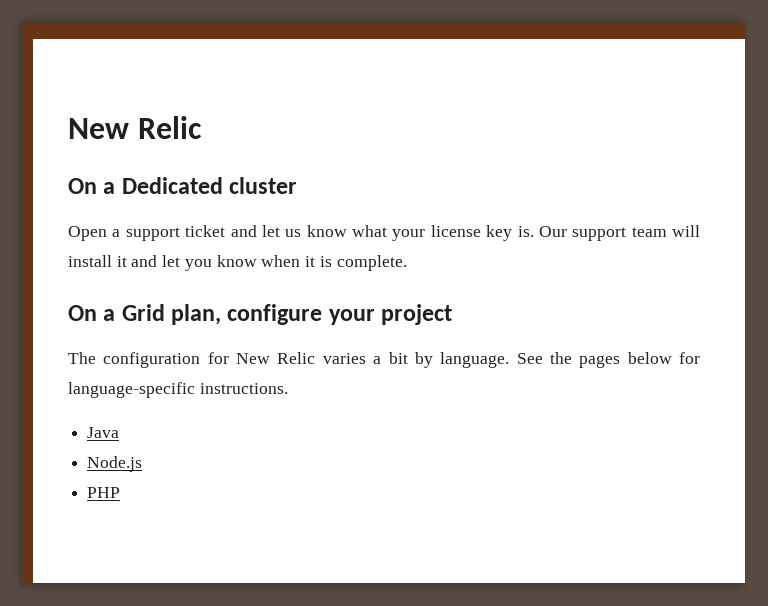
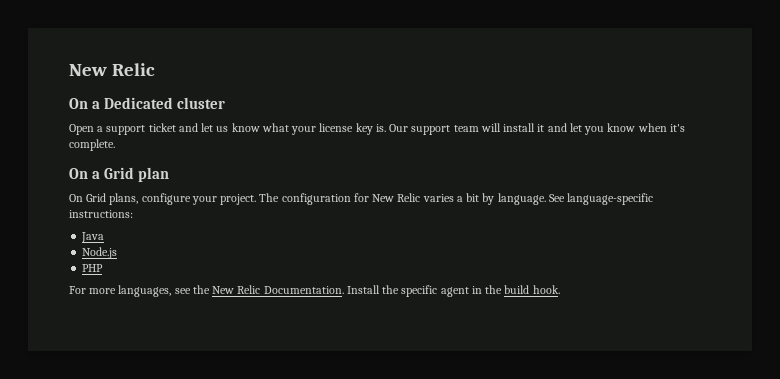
- Our support team will install it and let you know when it is complete.
+ Our support team will install it and let you know when it's complete.
- On a Grid plan, configure your project
- The configuration for New Relic varies a bit by language.
+ On a Grid plan
+ On Grid plans, configure your project. The configuration for New Relic varies a bit by language.
- See the pages below for language-specific instructions.
+ See language-specific instructions:
  Java
  Node.js
  PHP
+ For more languages, see the New Relic Documentation. Install the specific agent in the build hook.

